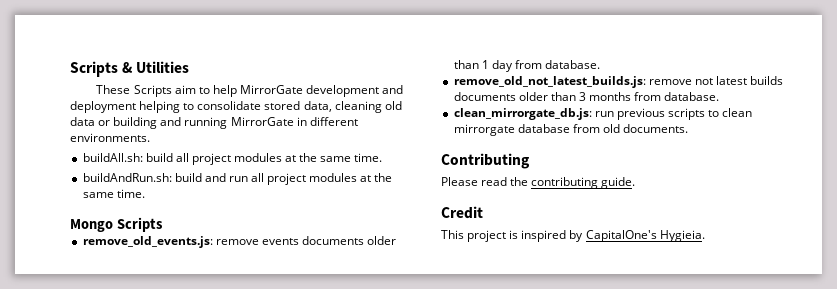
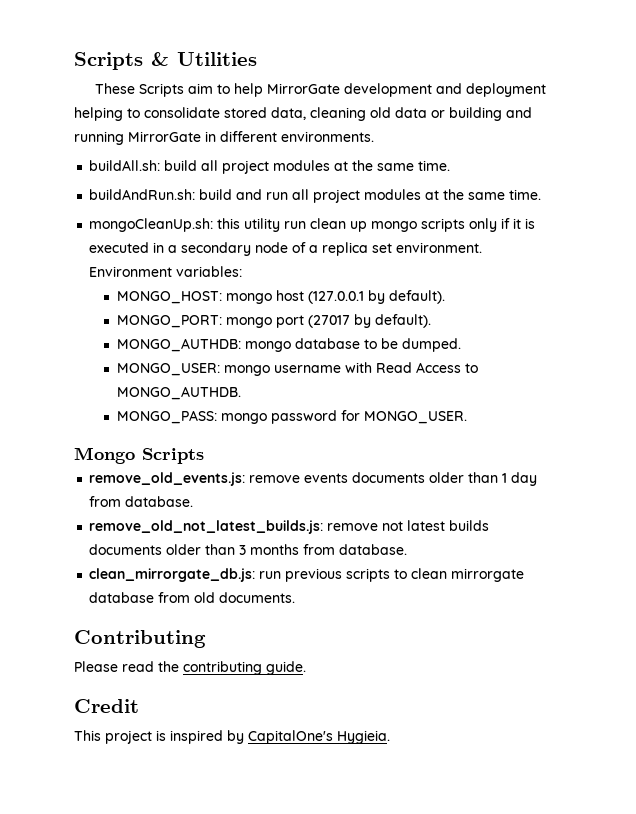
+ mongoCleanUp.sh: this utility run clean up mongo scripts only if it is executed in a secondary node of a replica set environment. Environment variables:
+ MONGO_HOST: mongo host (127.0.0.1 by default).
+ MONGO_PORT: mongo port (27017 by default).
+ MONGO_AUTHDB: mongo database to be dumped.
+ MONGO_USER: mongo username with Read Access to MONGO_AUTHDB.
+ MONGO_PASS: mongo password for MONGO_USER.

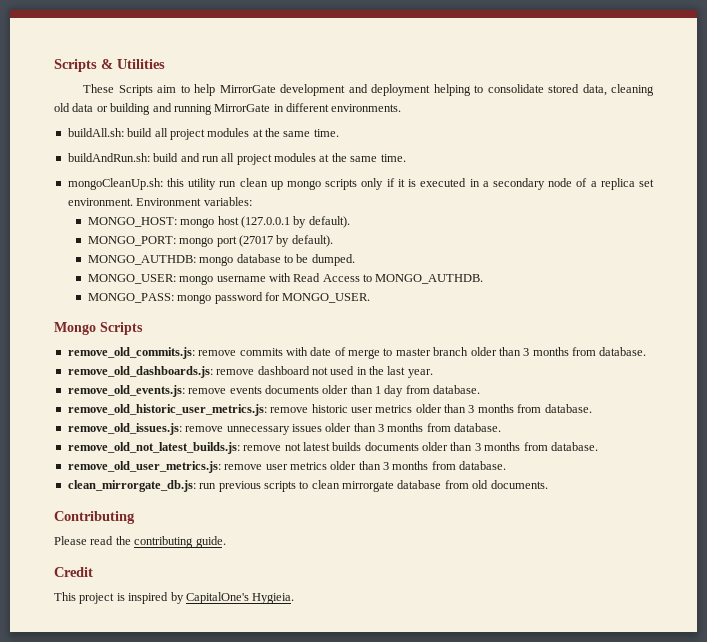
+ remove_old_commits.js: remove commits with date of merge to master branch older than 3 months from database.
+ remove_old_dashboards.js: remove dashboard not used in the last year.
+ remove_old_historic_user_metrics.js: remove historic user metrics older than 3 months from database.
+ remove_old_issues.js: remove unnecessary issues older than 3 months from database.
+ remove_old_user_metrics.js: remove user metrics older than 3 months from database.

